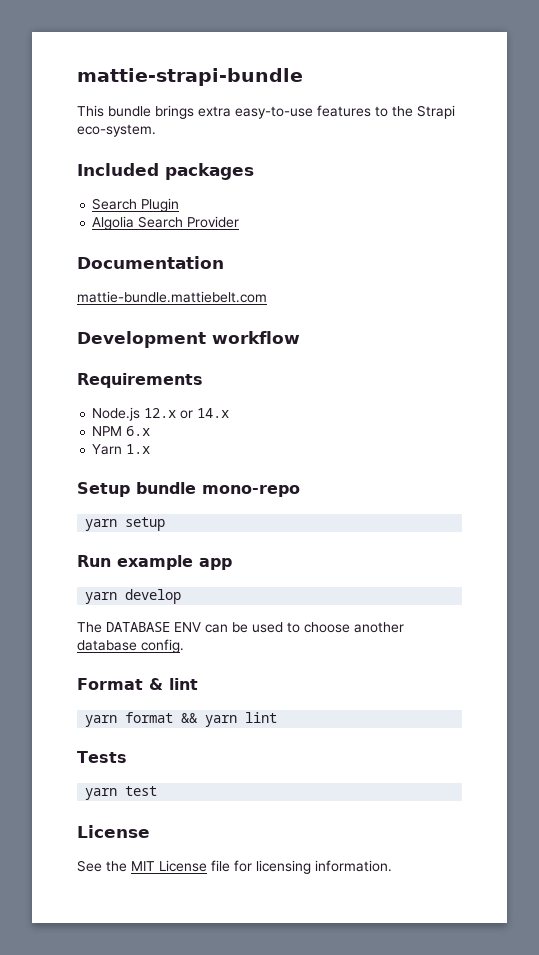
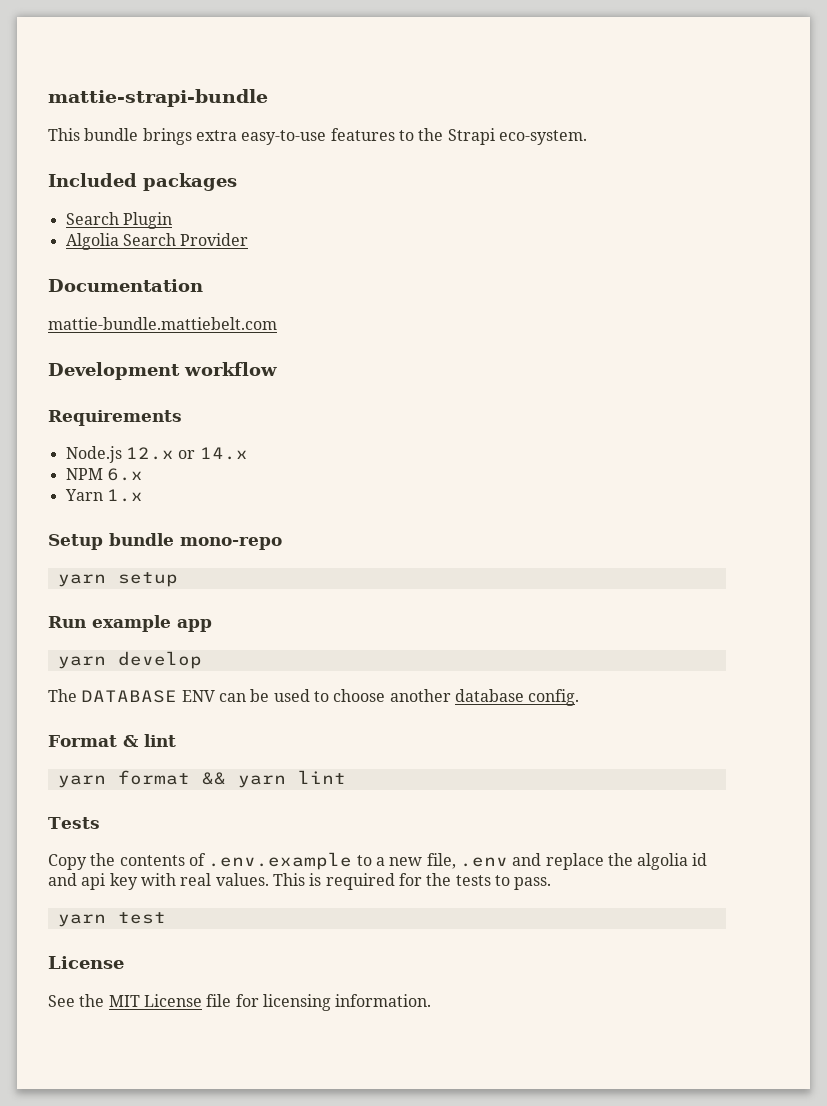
+ Copy the contents of .env.example to a new file, .env and replace the algolia id and api key with real values. This is required for the tests to pass.

